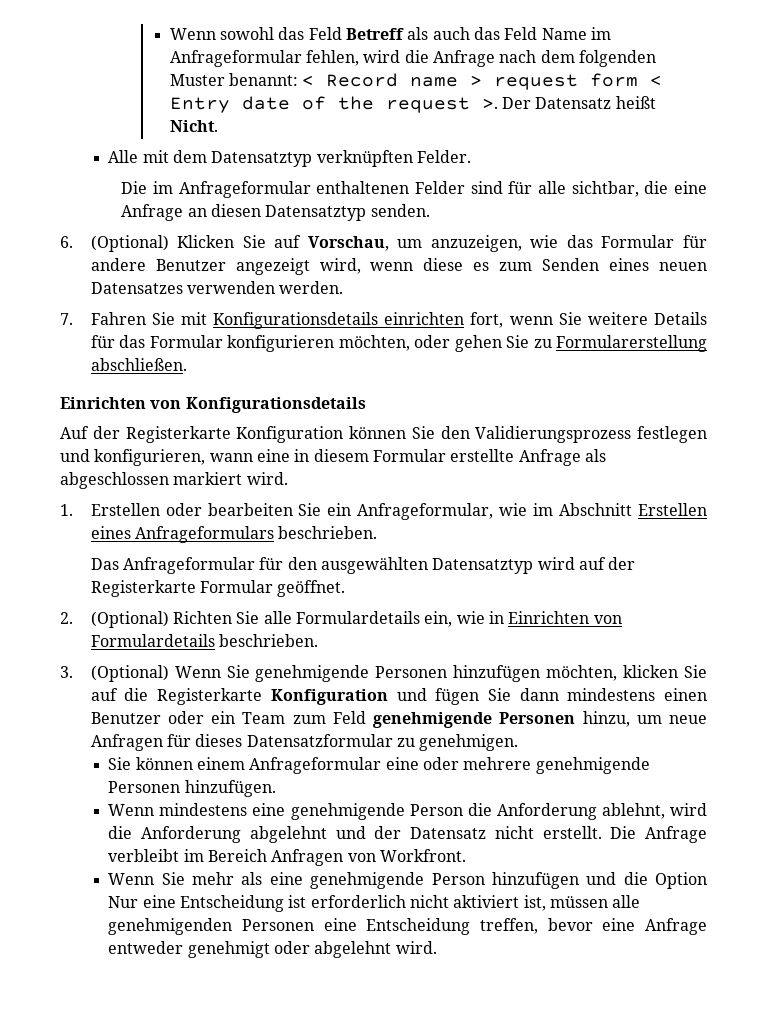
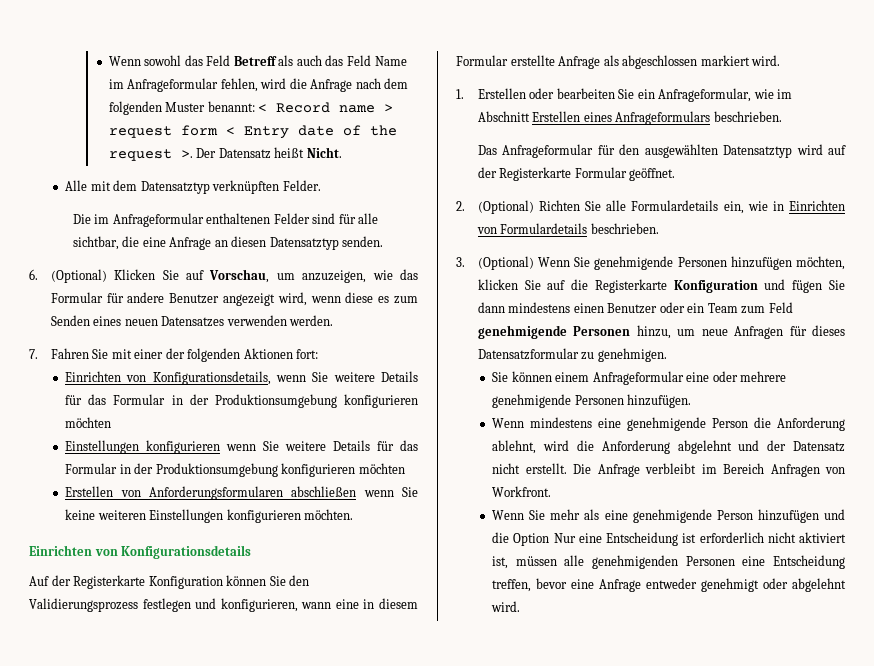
- 7. Fahren Sie mit Konfigurationsdetails einrichten fort, wenn Sie weitere Details für das Formular konfigurieren möchten, oder gehen Sie zu Formularerstellung abschließen.
+ 7. Fahren Sie mit einer der folgenden Aktionen fort:
+ Einrichten von Konfigurationsdetails, wenn Sie weitere Details für das Formular in der Produktionsumgebung konfigurieren möchten
+ Einstellungen konfigurieren wenn Sie weitere Details für das Formular in der Produktionsumgebung konfigurieren möchten
+ Erstellen von Anforderungsformularen abschließen wenn Sie keine weiteren Einstellungen konfigurieren möchten.

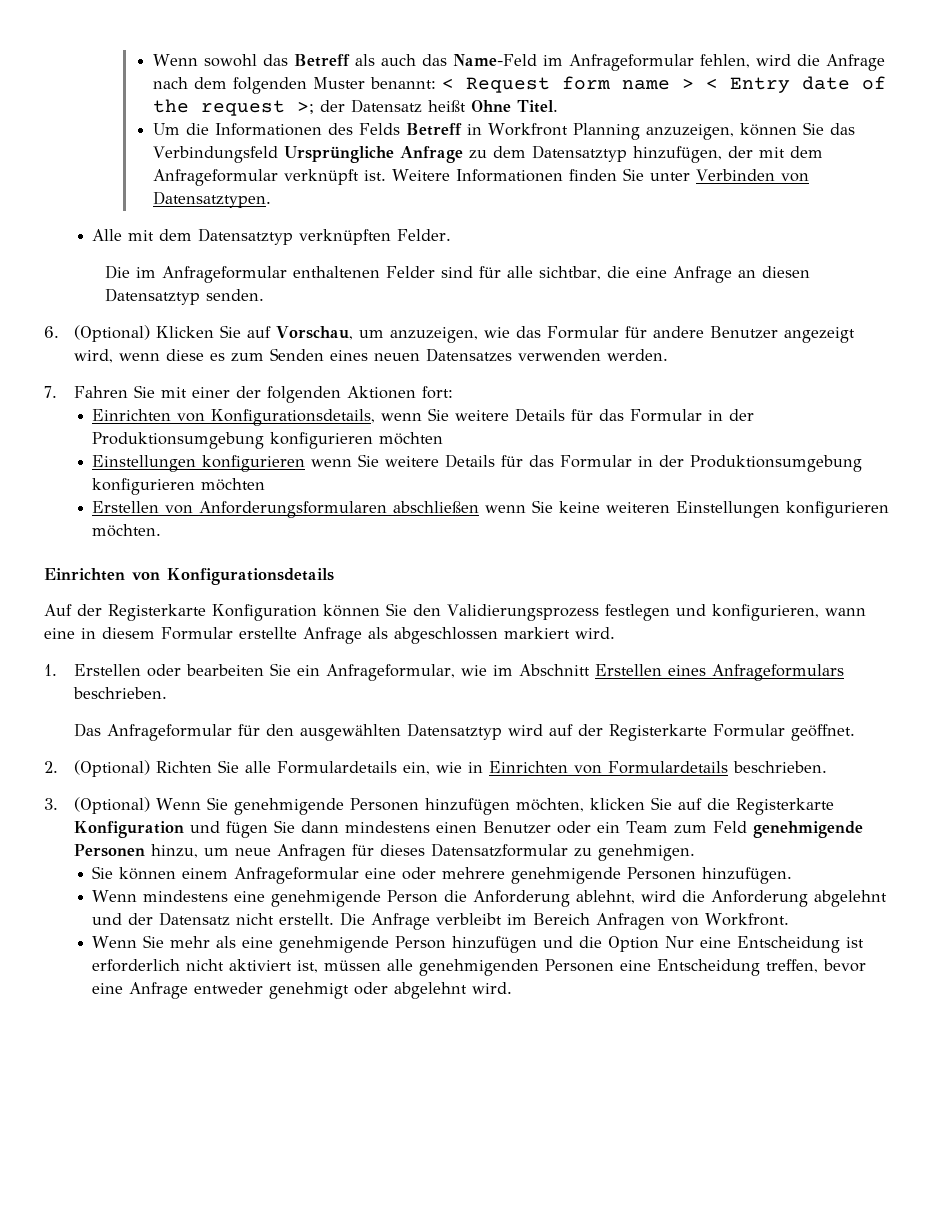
- Wenn sowohl das Feld Betreff als auch das Feld Name im Anfrageformular fehlen, wird die Anfrage nach dem folgenden Muster benannt: < Record name > request form < Entry date of the request >. Der Datensatz heißt Nicht.
+ Wenn sowohl das Betreff als auch das Name-Feld im Anfrageformular fehlen, wird die Anfrage nach dem folgenden Muster benannt: < Request form name > < Entry date of the request >; der Datensatz heißt Ohne Titel.
+ Um die Informationen des Felds Betreff in Workfront Planning anzuzeigen, können Sie das Verbindungsfeld Ursprüngliche Anfrage zu dem Datensatztyp hinzufügen, der mit dem Anfrageformular verknüpft ist. Weitere Informationen finden Sie unter Verbinden von Datensatztypen.

